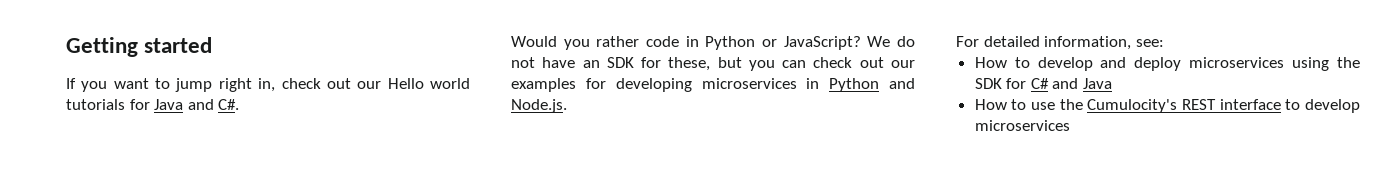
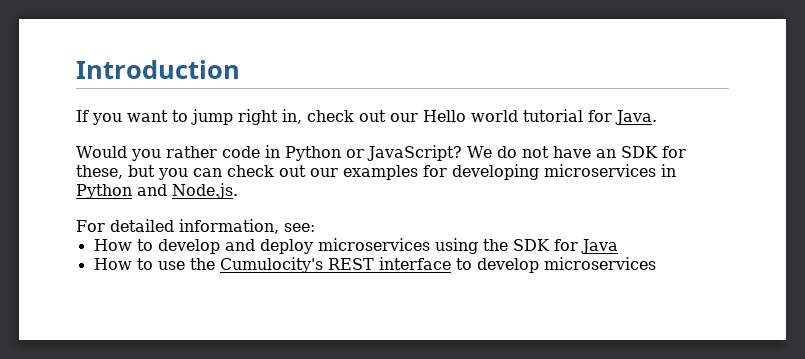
- Getting started
+ Introduction
- If you want to jump right in, check out our Hello world tutorials for Java and C#.
+ If you want to jump right in, check out our Hello world tutorial for Java.
- How to develop and deploy microservices using the SDK for C# and Java
+ How to develop and deploy microservices using the SDK for Java

